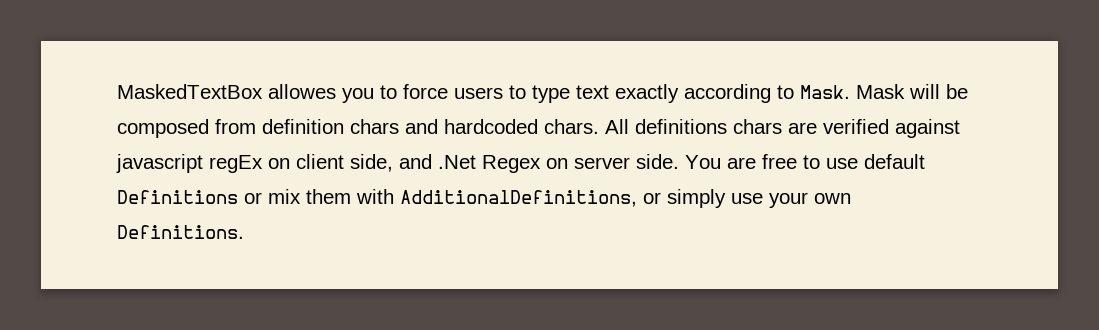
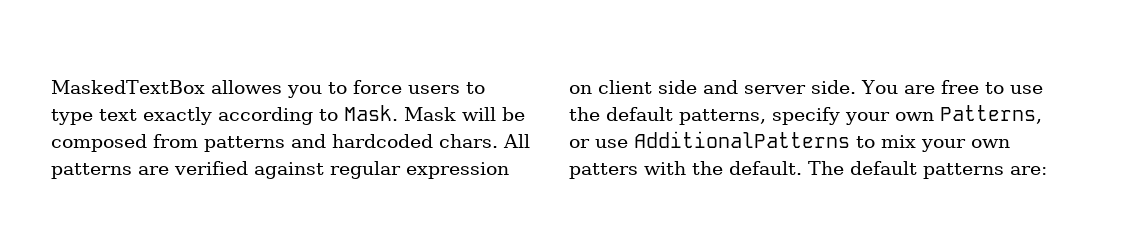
- Mask will be composed from definition chars and hardcoded chars.
+ Mask will be composed from patterns and hardcoded chars.
- All definitions chars are verified against javascript regEx on client side, and .Net Regex on server side.
+ All patterns are verified against regular expression on client side and server side.
- You are free to use default Definitions or mix them with AdditionalDefinitions, or simply use your own Definitions.
+ You are free to use the default patterns, specify your own Patterns, or use AdditionalPatterns to mix your own patters with the default. The default patterns are:

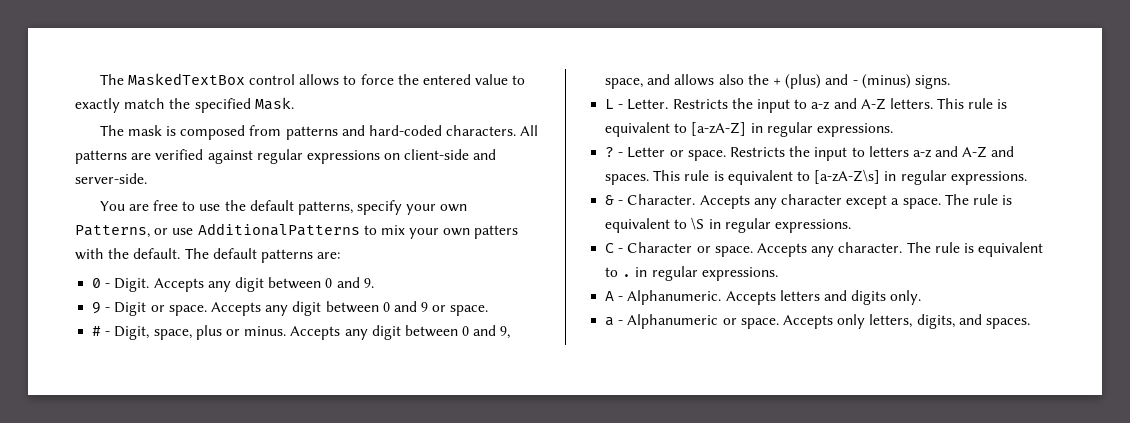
- MaskedTextBox allowes you to force users to type text exactly according to Mask. Mask will be composed from patterns and hardcoded chars.
+ The MaskedTextBox control allows to force the entered value to exactly match the specified Mask.
+ The mask is composed from patterns and hard-coded characters.
- All patterns are verified against regular expression on client side and server side. You are free to use the default patterns, specify your own Patterns, or use AdditionalPatterns to mix your own patters with the default.
+ All patterns are verified against regular expressions on client-side and server-side.
+ You are free to use the default patterns, specify your own Patterns, or use AdditionalPatterns to mix your own patters with the default.
+ 0 - Digit. Accepts any digit between 0 and 9.
+ 9 - Digit or space. Accepts any digit between 0 and 9 or space.
+ # - Digit, space, plus or minus. Accepts any digit between 0 and 9, space, and allows also the + (plus) and - (minus) signs.
+ L - Letter. Restricts the input to a-z and A-Z letters. This rule is equivalent to [a-zA-Z] in regular expressions.
+ ? - Letter or space. Restricts the input to letters a-z and A-Z and spaces. This rule is equivalent to [a-zA-Z\s] in regular expressions.
+ & - Character. Accepts any character except a space. The rule is equivalent to \S in regular expressions.
+ C - Character or space. Accepts any character. The rule is equivalent to . in regular expressions.
+ A - Alphanumeric. Accepts letters and digits only.
+ a - Alphanumeric or space. Accepts only letters, digits, and spaces.

